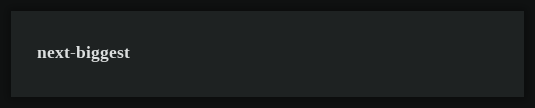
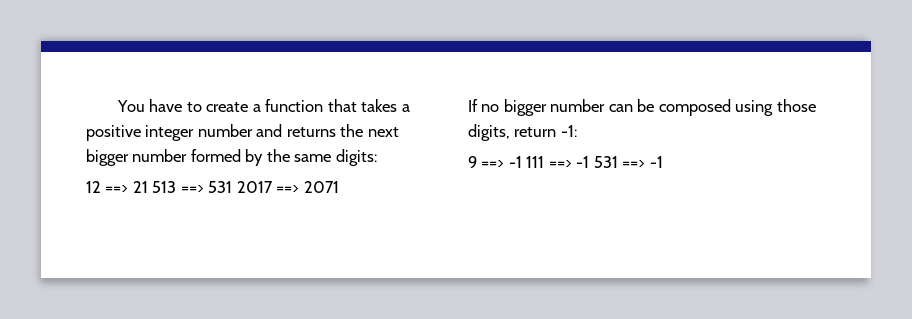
- next-biggest
+ You have to create a function that takes a positive integer number and returns the next bigger number formed by the same digits:
+ 12 ==> 21 513 ==> 531 2017 ==> 2071
+ If no bigger number can be composed using those digits, return -1:
+ 9 ==> -1 111 ==> -1 531 ==> -1

